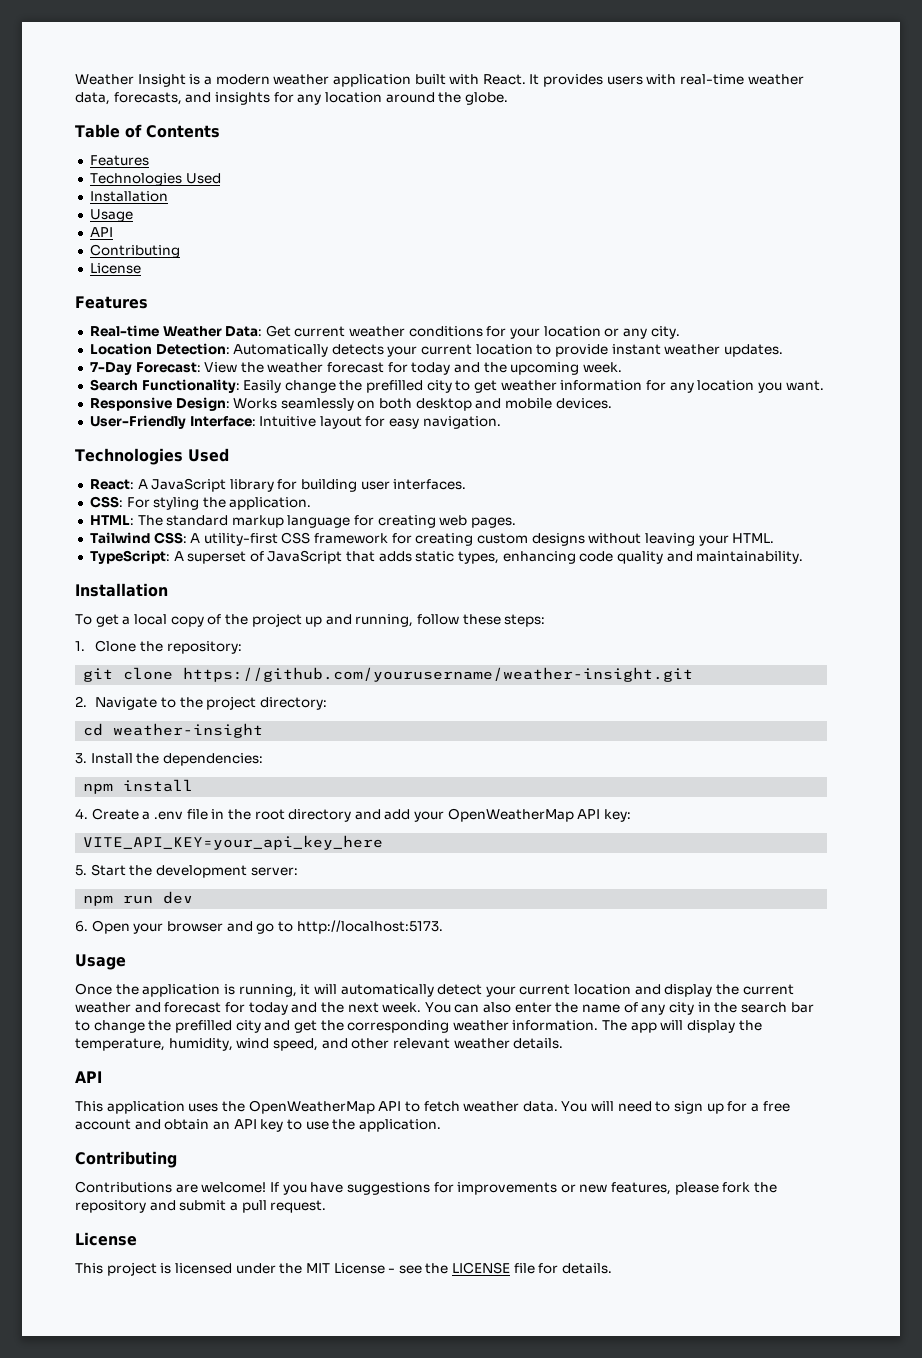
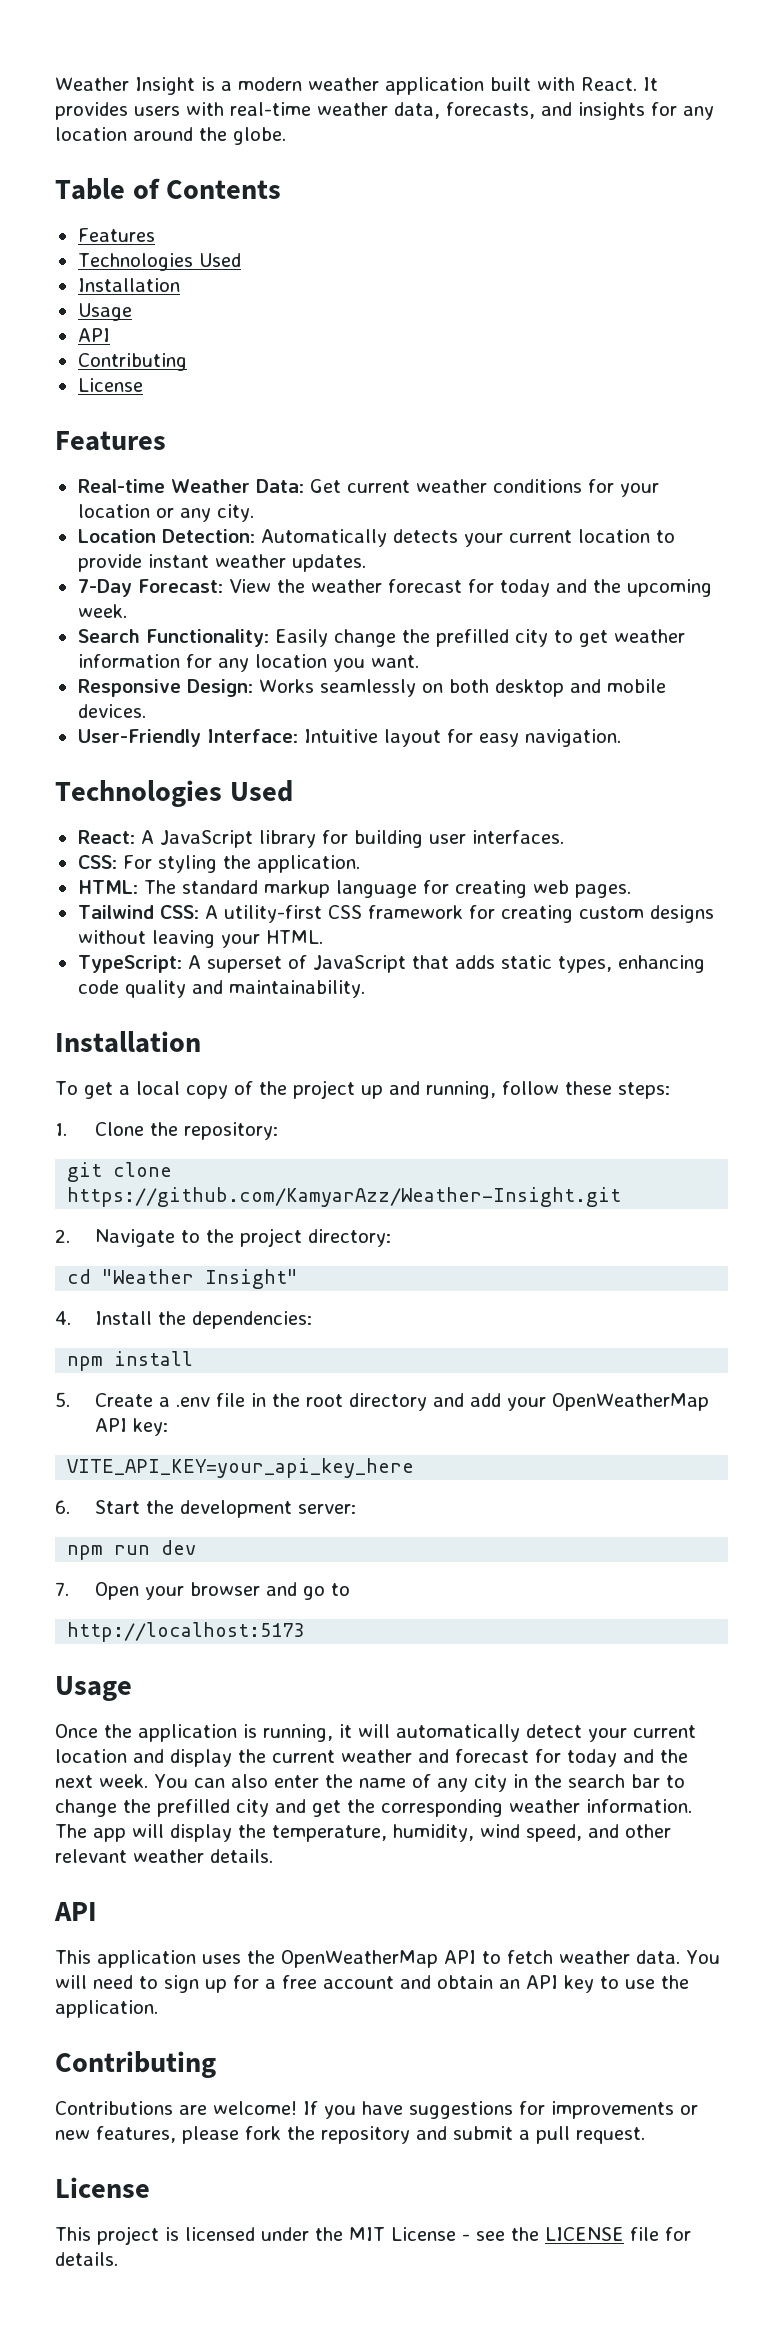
- git clone https://github.com/yourusername/weather-insight.git
+ git clone https://github.com/KamyarAzz/Weather-Insight.git
- cd weather-insight
- 3. Install the dependencies:
+ cd "Weather Insight"
+ 4. Install the dependencies:
- 4. Create a .env file in the root directory and add your OpenWeatherMap API key:
+ 5. Create a .env file in the root directory and add your OpenWeatherMap API key:
- 5. Start the development server:
+ 6. Start the development server:
- 6. Open your browser and go to http://localhost:5173.
+ 7. Open your browser and go to
+ http://localhost:5173

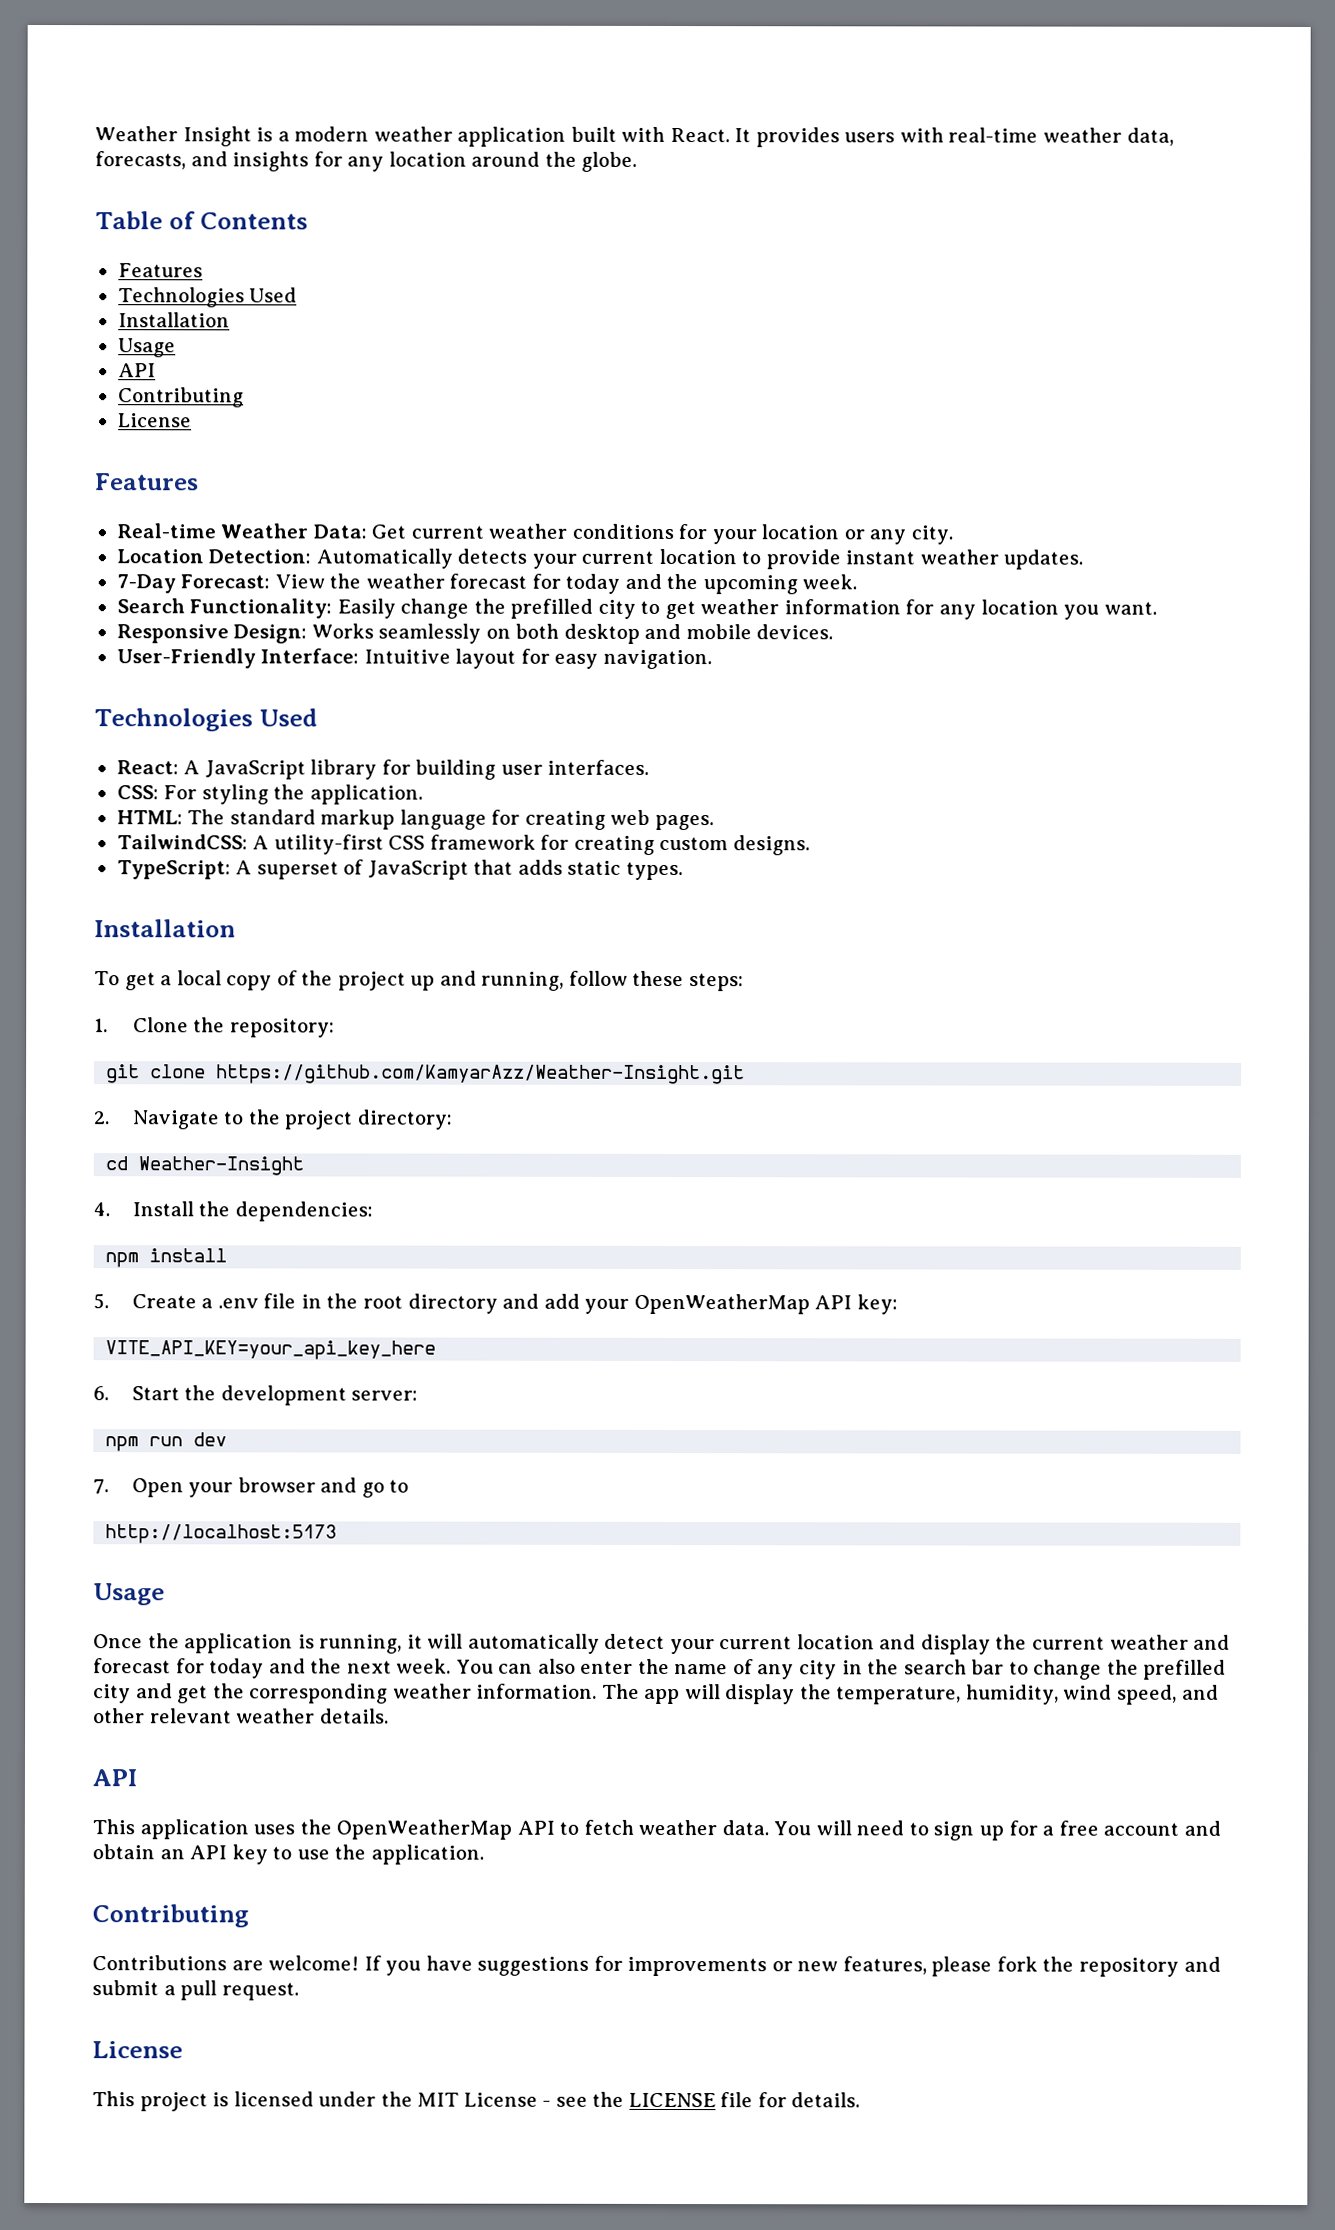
- Tailwind CSS: A utility-first CSS framework for creating custom designs without leaving your HTML.
+ TailwindCSS: A utility-first CSS framework for creating custom designs.
- TypeScript: A superset of JavaScript that adds static types, enhancing code quality and maintainability.
+ TypeScript: A superset of JavaScript that adds static types.
- cd "Weather Insight"
+ cd Weather-Insight

